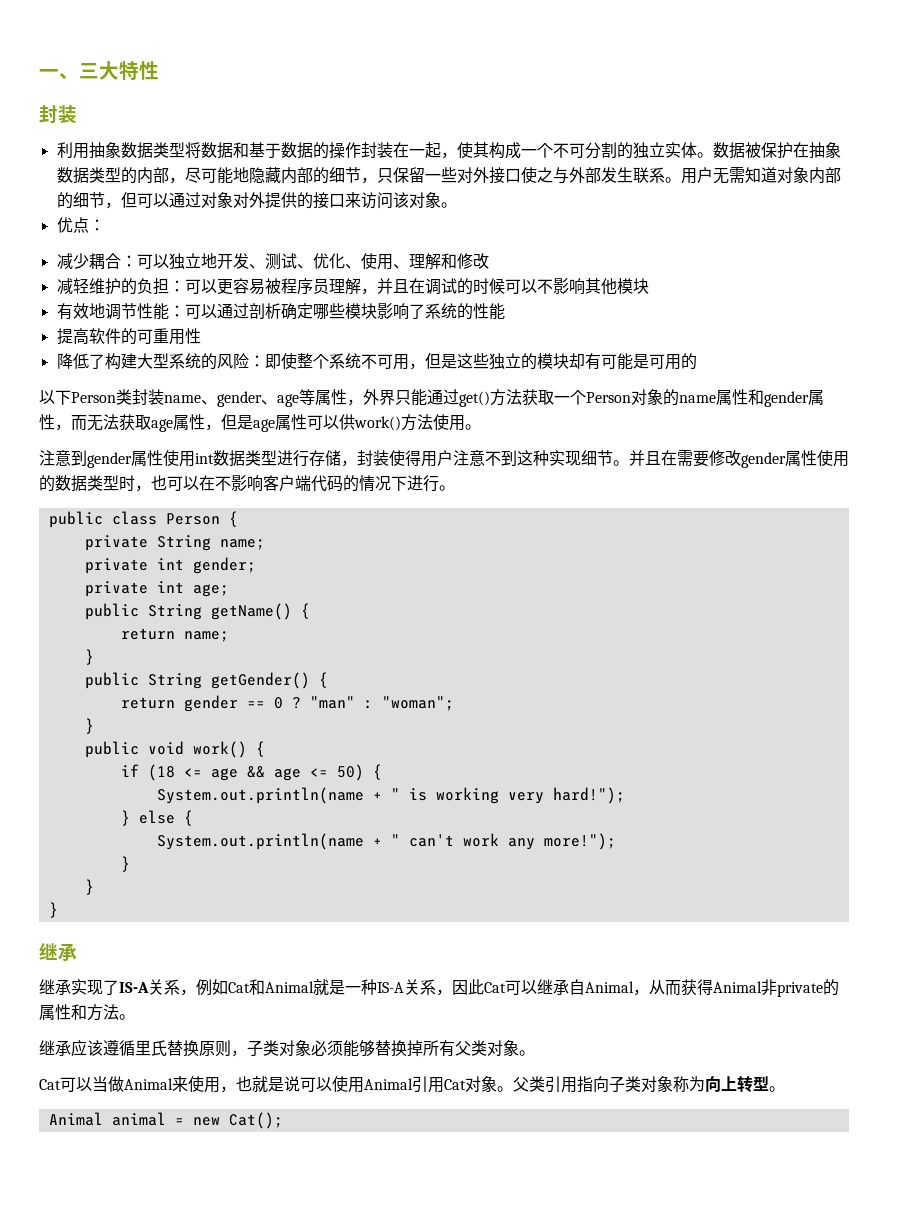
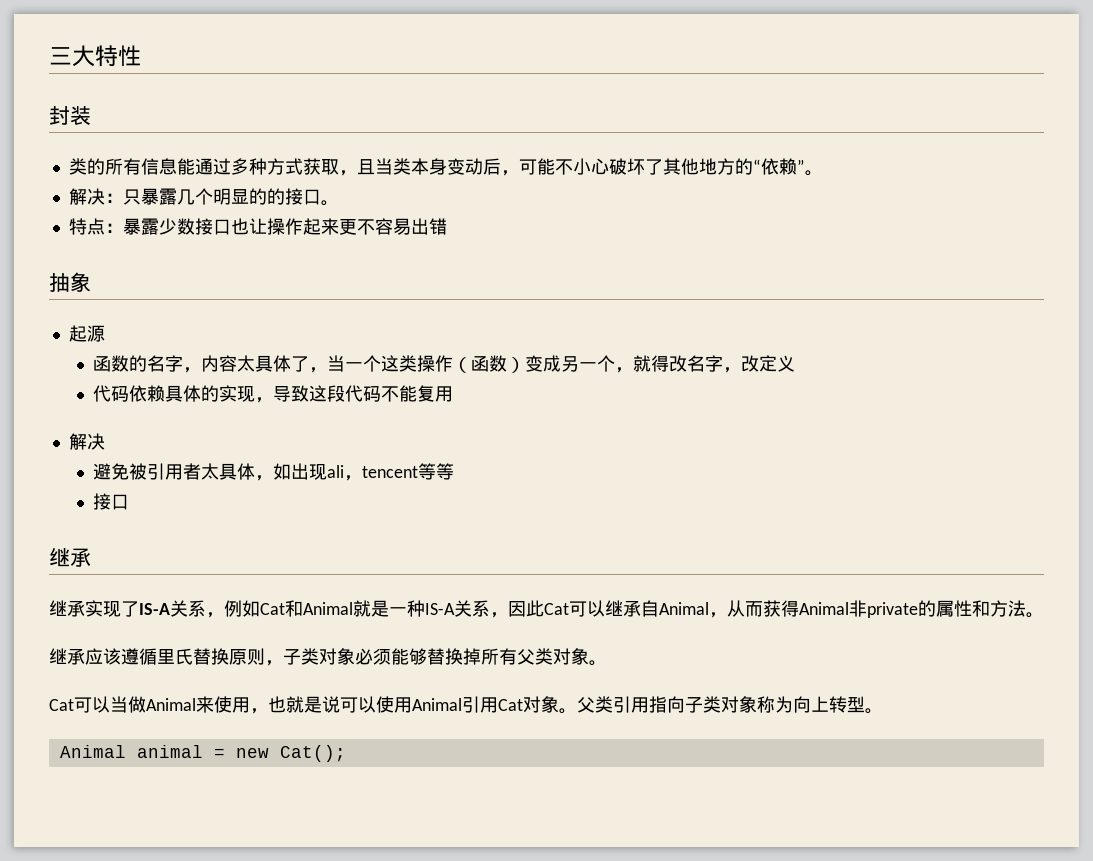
- 一、三大特性
+ 三大特性
- 利用抽象数据类型将数据和基于数据的操作封装在一起，使其构成一个不可分割的独立实体。数据被保护在抽象数据类型的内部，尽可能地隐藏内部的细节，只保留一些对外接口使之与外部发生联系。用户无需知道对象内部的细节，但可以通过对象对外提供的接口来访问该对象。
- 优点：
- 减少耦合：可以独立地开发、测试、优化、使用、理解和修改
- 减轻维护的负担：可以更容易被程序员理解，并且在调试的时候可以不影响其他模块
- 有效地调节性能：可以通过剖析确定哪些模块影响了系统的性能
- 提高软件的可重用性
- 降低了构建大型系统的风险：即使整个系统不可用，但是这些独立的模块却有可能是可用的
- 以下Person类封装name、gender、age等属性，外界只能通过get()方法获取一个Person对象的name属性和gender属性，而无法获取age属性，但是age属性可以供work()方法使用。
- 注意到gender属性使用int数据类型进行存储，封装使得用户注意不到这种实现细节。并且在需要修改gender属性使用的数据类型时，也可以在不影响客户端代码的情况下进行。
- public class Person {
- private String name;
- private int gender;
- private int age;
- public String getName() {
- return name;
- }
- public String getGender() {
- return gender == 0 ? "man" : "woman";
- }
- public void work() {
- if (18 <= age && age <= 50) {
- System.out.println(name + " is working very hard!");
- } else {
- System.out.println(name + " can't work any more!");
- }
- }
- }
+ 类的所有信息能通过多种方式获取，且当类本身变动后，可能不小心破坏了其他地方的“依赖”。
+ 解决：只暴露几个明显的的接口。
+ 特点：暴露少数接口也让操作起来更不容易出错
+ 抽象
+ 起源
+ 函数的名字，内容太具体了，当一个这类操作（函数）变成另一个，就得改名字，改定义
+ 代码依赖具体的实现，导致这段代码不能复用
+ 解决
+ 避免被引用者太具体，如出现ali，tencent等等
+ 接口

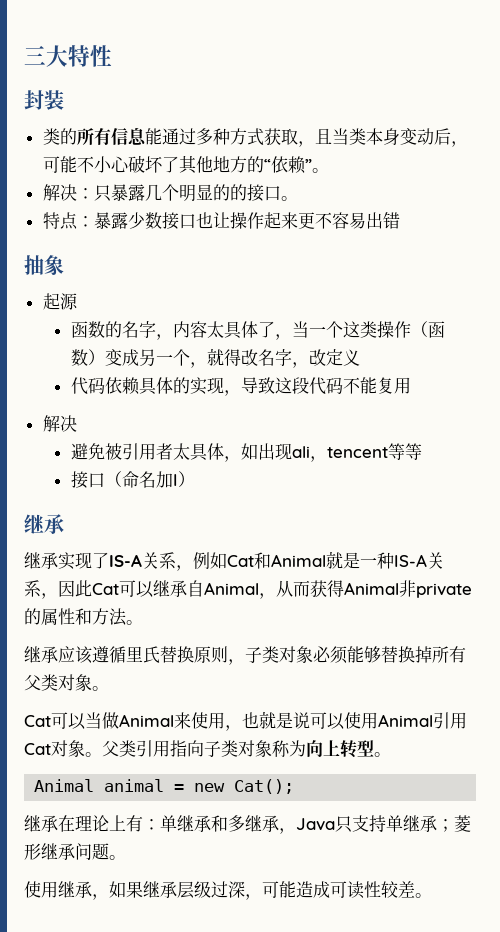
  避免被引用者太具体，如出现ali，tencent等等
- 接口
+ 接口（命名加I）
+ 继承在理论上有：单继承和多继承，Java只支持单继承；菱形继承问题。
+ 使用继承，如果继承层级过深，可能造成可读性较差。

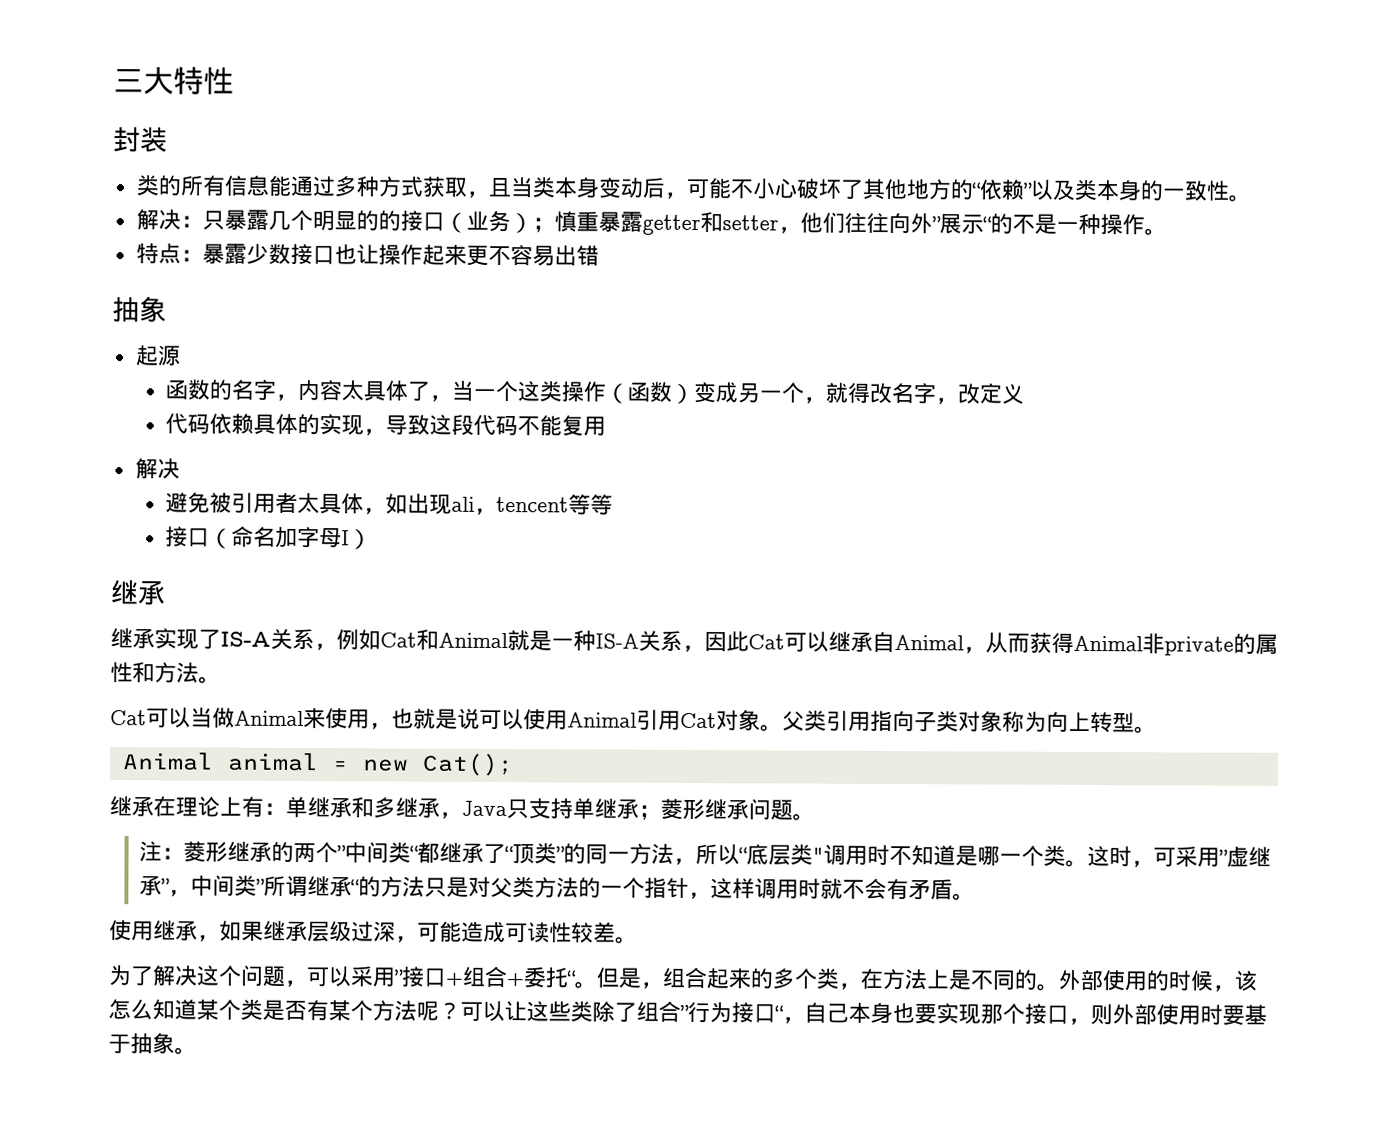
- 类的所有信息能通过多种方式获取，且当类本身变动后，可能不小心破坏了其他地方的“依赖”。
+ 类的所有信息能通过多种方式获取，且当类本身变动后，可能不小心破坏了其他地方的“依赖”以及类本身的一致性。
- 解决：只暴露几个明显的的接口。
+ 解决：只暴露几个明显的的接口（业务）；慎重暴露getter和setter，他们往往向外”展示“的不是一种操作。
- 接口（命名加I）
+ 接口（命名加字母I）
- 继承应该遵循里氏替换原则，子类对象必须能够替换掉所有父类对象。
+ 注：菱形继承的两个”中间类“都继承了“顶类”的同一方法，所以“底层类"调用时不知道是哪一个类。这时，可采用”虚继承”，中间类”所谓继承“的方法只是对父类方法的一个指针，这样调用时就不会有矛盾。
+ 为了解决这个问题，可以采用”接口+组合+委托“。但是，组合起来的多个类，在方法上是不同的。外部使用的时候，该怎么知道某个类是否有某个方法呢？可以让这些类除了组合”行为接口“，自己本身也要实现那个接口，则外部使用时要基于抽象。

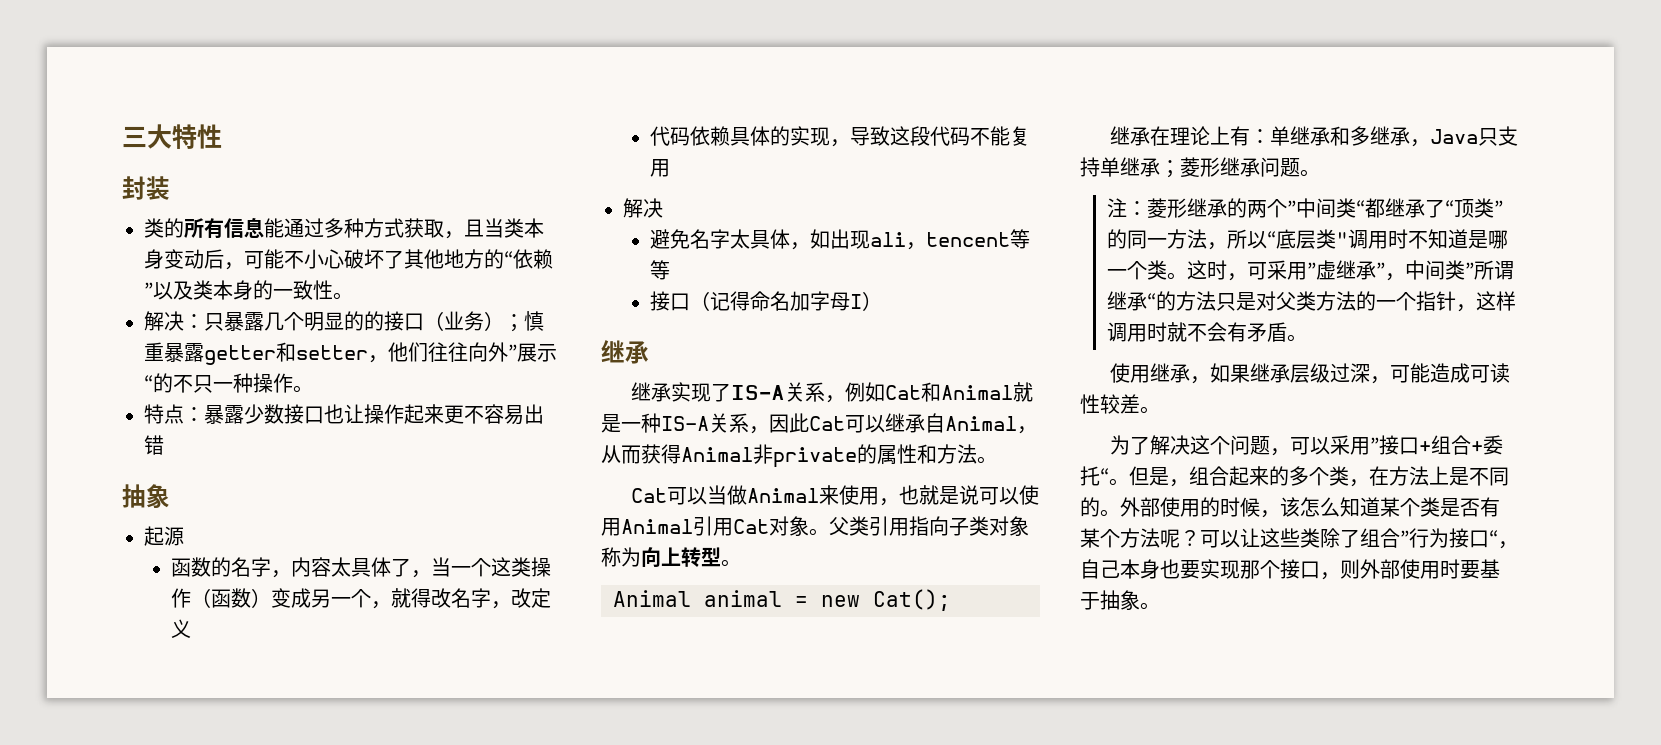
- 解决：只暴露几个明显的的接口（业务）；慎重暴露getter和setter，他们往往向外”展示“的不是一种操作。
+ 解决：只暴露几个明显的的接口（业务）；慎重暴露getter和setter，他们往往向外”展示“的不只一种操作。
- 避免被引用者太具体，如出现ali，tencent等等
+ 避免名字太具体，如出现ali，tencent等等
- 接口（命名加字母I）
+ 接口（记得命名加字母I）

